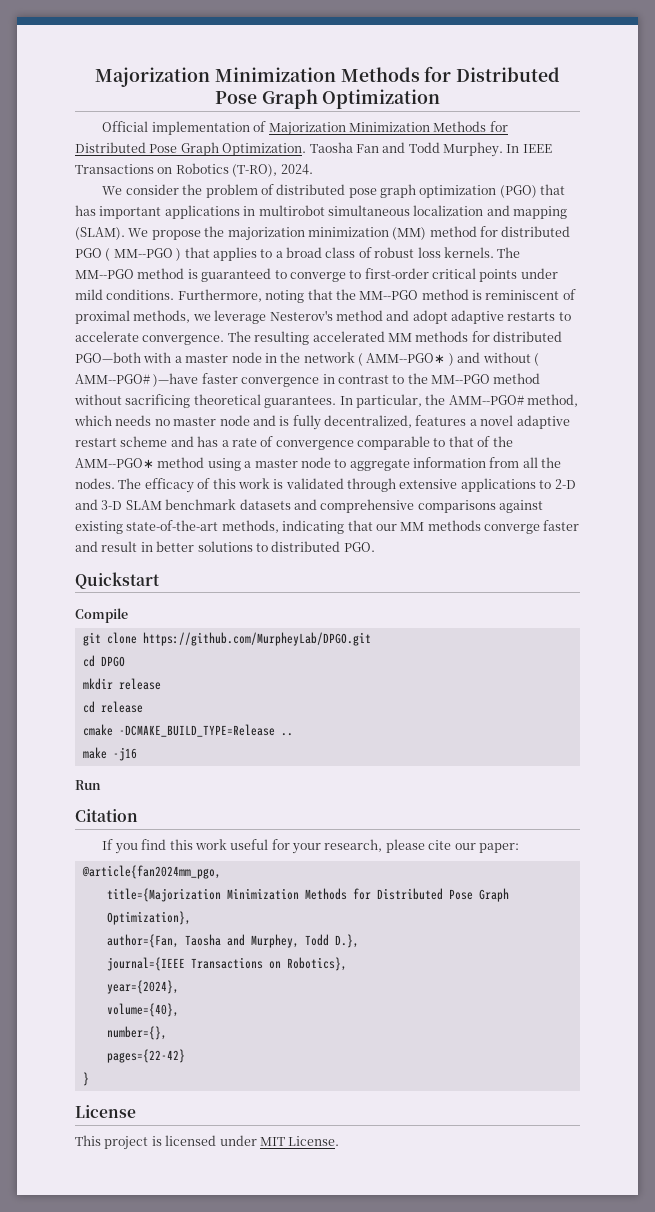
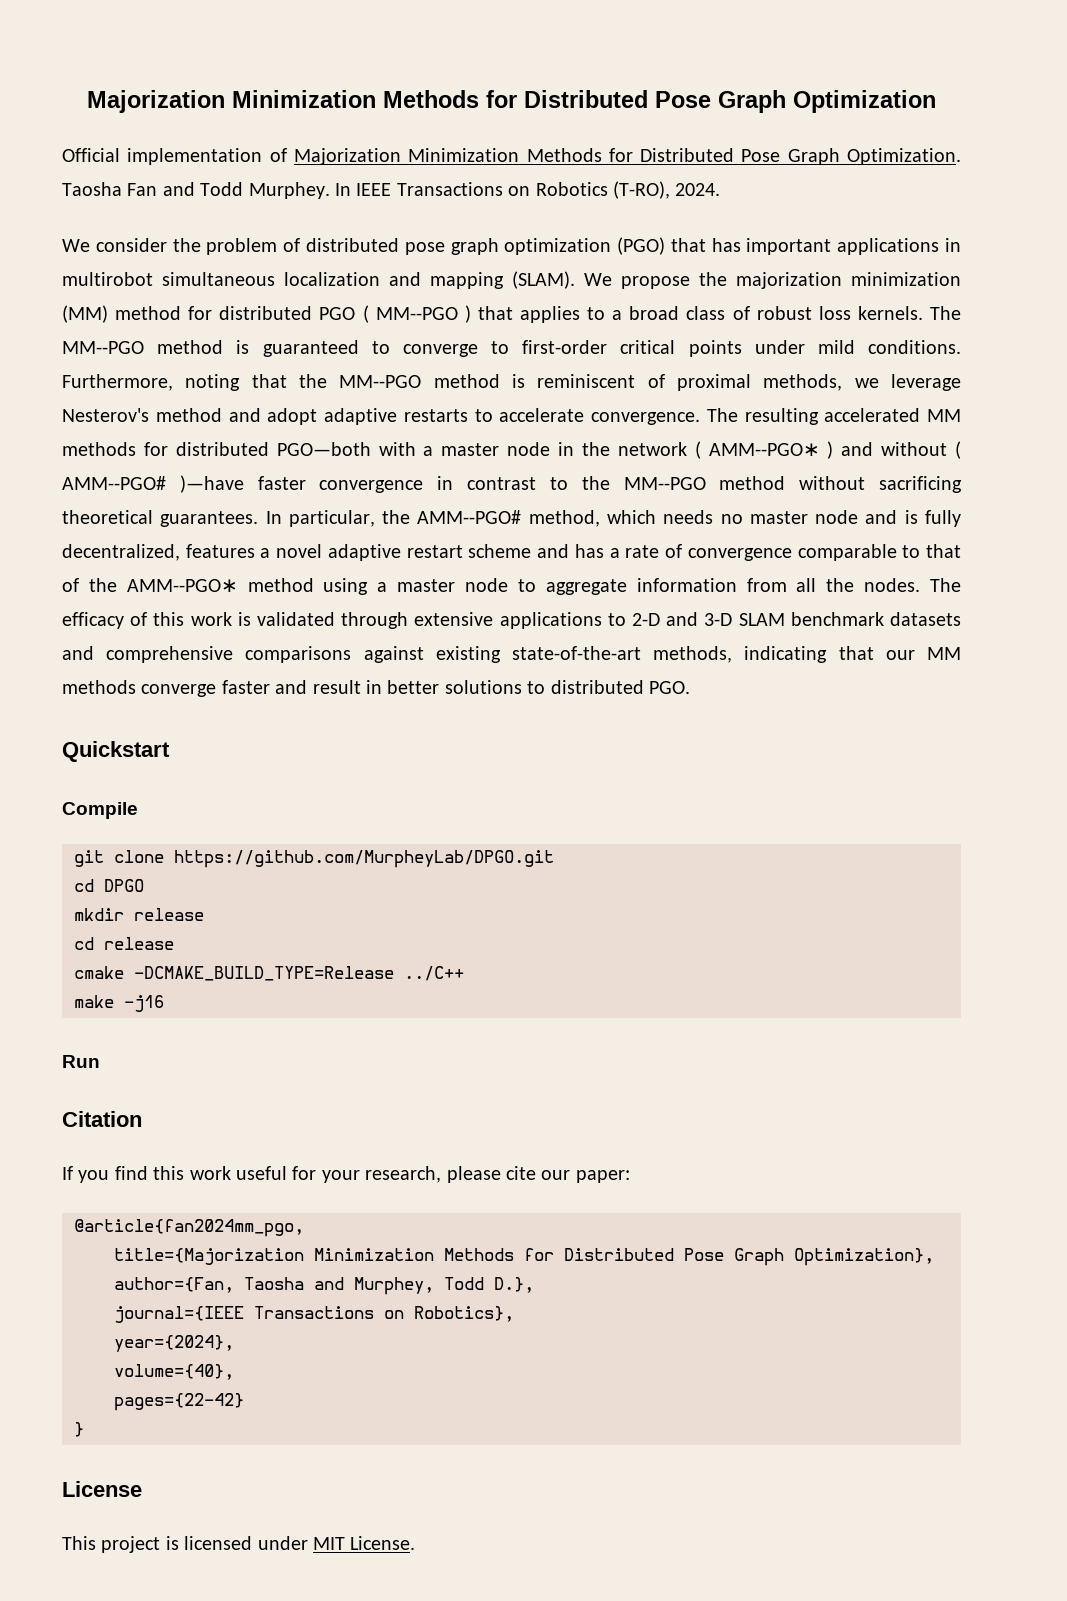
- cmake -DCMAKE_BUILD_TYPE=Release ..
+ cmake -DCMAKE_BUILD_TYPE=Release ../C++
- number={},

